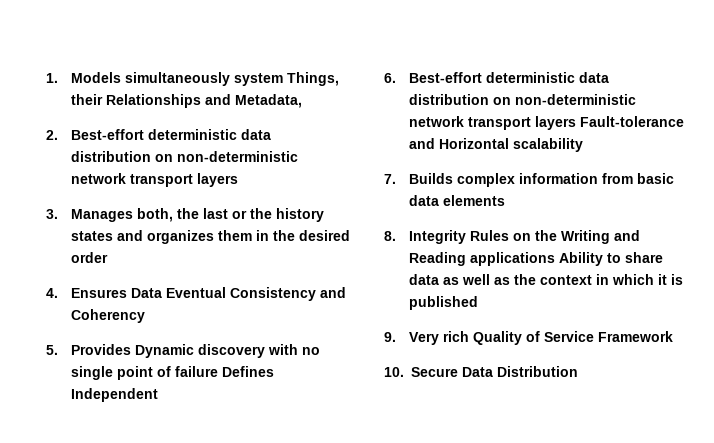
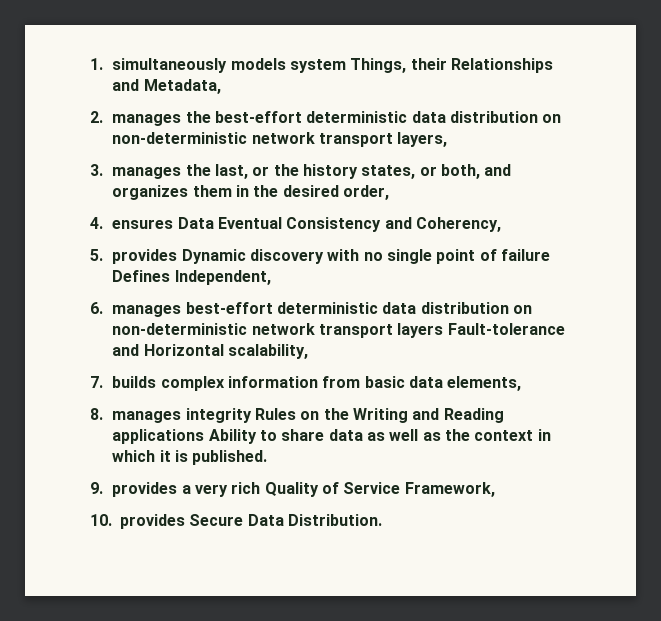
- 1. Models simultaneously system Things, their Relationships and Metadata,
+ 1. simultaneously models system Things, their Relationships and Metadata,
- 2. Best-effort deterministic data distribution on non-deterministic network transport layers
+ 2. manages the best-effort deterministic data distribution on non-deterministic network transport layers,
- 3. Manages both, the last or the history states and organizes them in the desired order
+ 3. manages the last, or the history states, or both, and organizes them in the desired order,
- 4. Ensures Data Eventual Consistency and Coherency
+ 4. ensures Data Eventual Consistency and Coherency,
- 5. Provides Dynamic discovery with no single point of failure Defines Independent
+ 5. provides Dynamic discovery with no single point of failure Defines Independent,
- 6. Best-effort deterministic data distribution on non-deterministic network transport layers Fault-tolerance and Horizontal scalability
+ 6. manages best-effort deterministic data distribution on non-deterministic network transport layers Fault-tolerance and Horizontal scalability,
- 7. Builds complex information from basic data elements
+ 7. builds complex information from basic data elements,
- 8. Integrity Rules on the Writing and Reading applications Ability to share data as well as the context in which it is published
+ 8. manages integrity Rules on the Writing and Reading applications Ability to share data as well as the context in which it is published.
- 9. Very rich Quality of Service Framework
+ 9. provides a very rich Quality of Service Framework,
- 10. Secure Data Distribution
+ 10. provides Secure Data Distribution.

